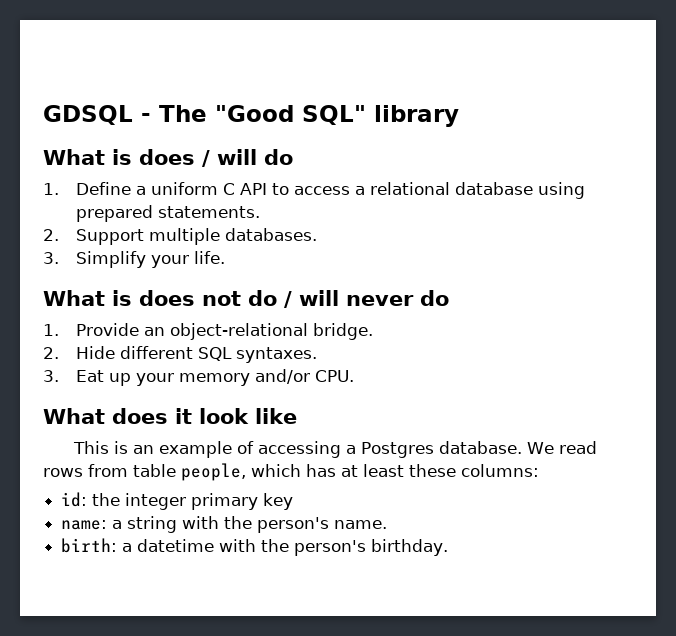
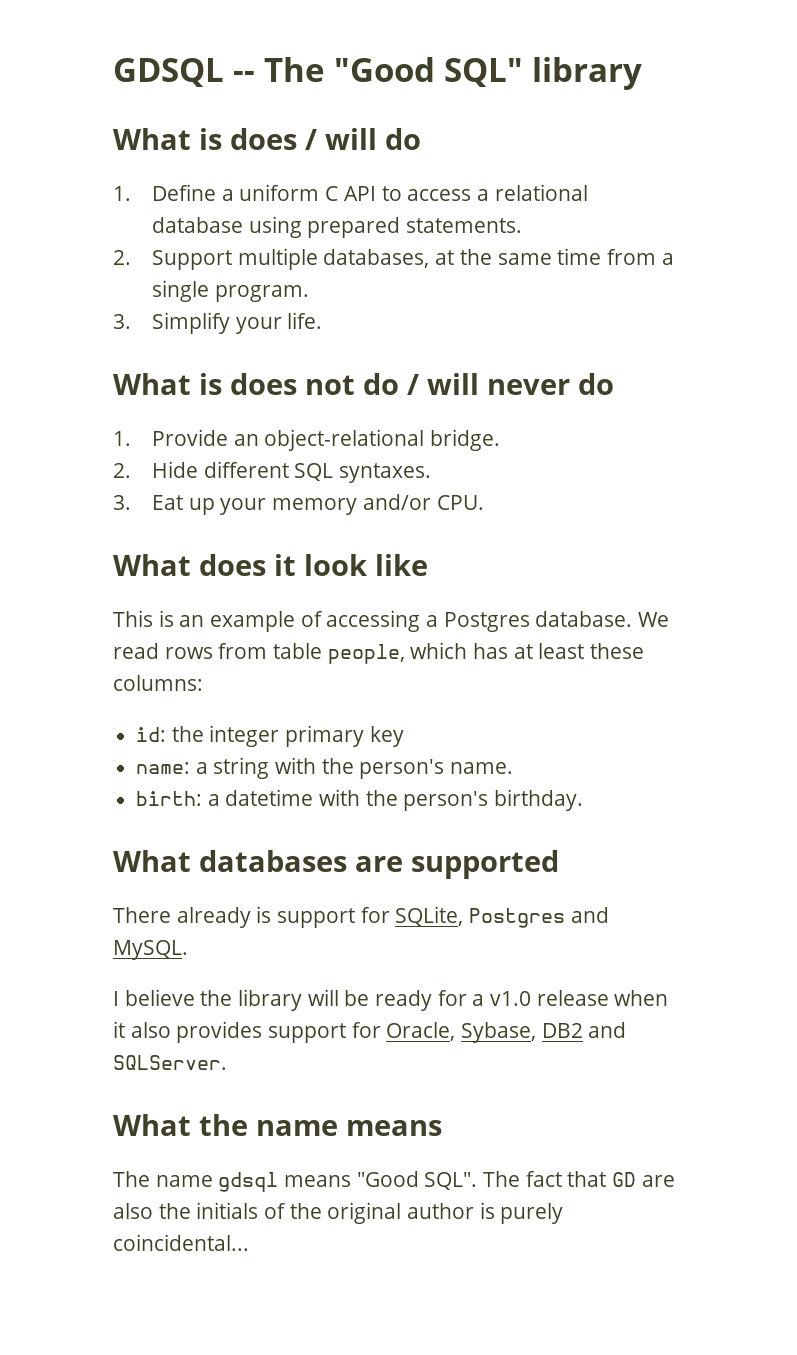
- GDSQL - The "Good SQL" library
+ GDSQL -- The "Good SQL" library
- 2. Support multiple databases.
+ 2. Support multiple databases, at the same time from a single program.
+ What databases are supported
+ There already is support for SQLite, Postgres and MySQL.
+ I believe the library will be ready for a v1.0 release when it also provides support for Oracle, Sybase, DB2 and SQLServer.
+ What the name means
+ The name gdsql means "Good SQL". The fact that GD are also the initials of the original author is purely coincidental...

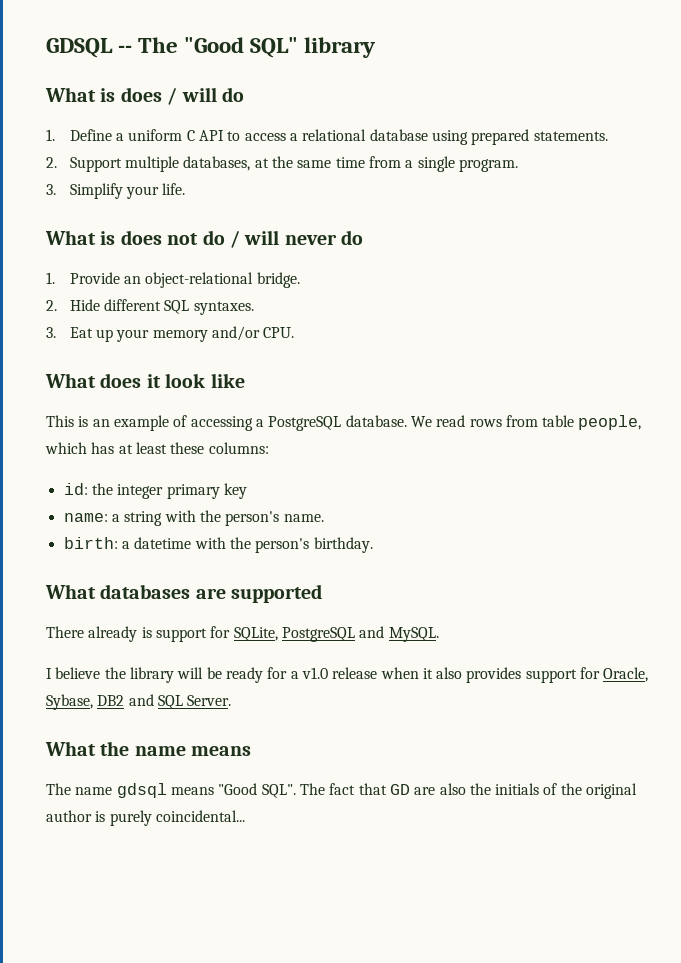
- This is an example of accessing a Postgres database.
+ This is an example of accessing a PostgreSQL database.
- There already is support for SQLite, Postgres and MySQL.
+ There already is support for SQLite, PostgreSQL and MySQL.
- I believe the library will be ready for a v1.0 release when it also provides support for Oracle, Sybase, DB2 and SQLServer.
+ I believe the library will be ready for a v1.0 release when it also provides support for Oracle, Sybase, DB2 and SQL Server.

